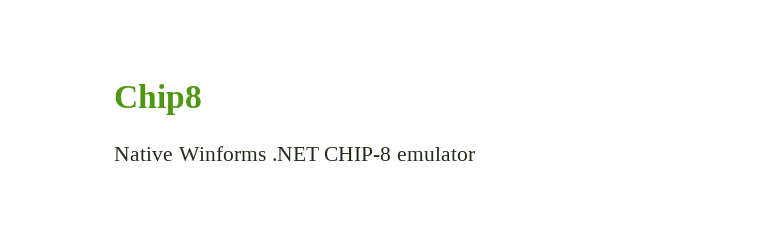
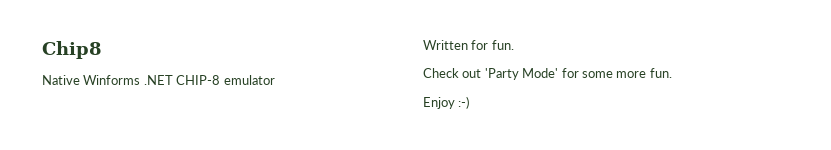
+ Written for fun.
+ Check out 'Party Mode' for some more fun.
+ Enjoy :-)

